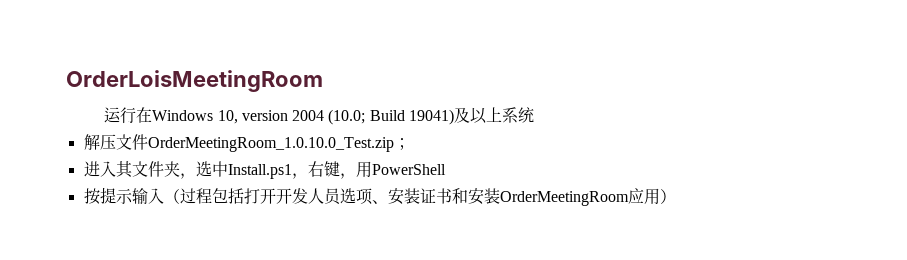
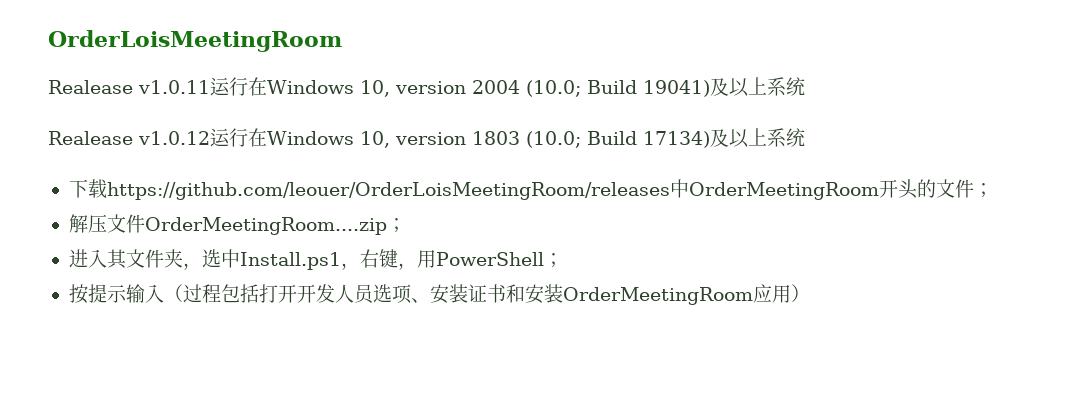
- 运行在Windows 10, version 2004 (10.0; Build 19041)及以上系统
+ Realease v1.0.11运行在Windows 10, version 2004 (10.0; Build 19041)及以上系统
+ Realease v1.0.12运行在Windows 10, version 1803 (10.0; Build 17134)及以上系统
+ 下载https://github.com/leouer/OrderLoisMeetingRoom/releases中OrderMeetingRoom开头的文件；
- 解压文件OrderMeetingRoom_1.0.10.0_Test.zip；
+ 解压文件OrderMeetingRoom....zip；
- 进入其文件夹，选中Install.ps1，右键，用PowerShell
+ 进入其文件夹，选中Install.ps1，右键，用PowerShell；

